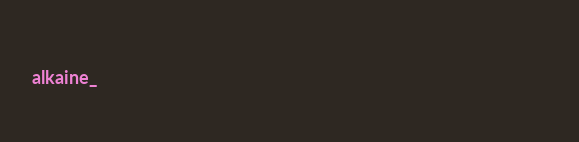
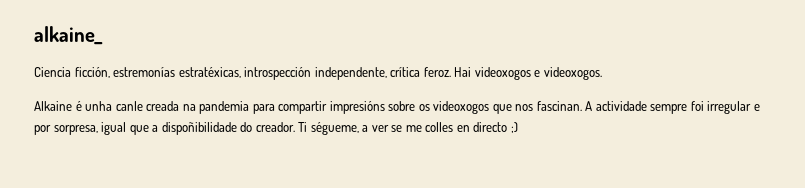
+ Ciencia ficción, estremonías estratéxicas, introspección independente, crítica feroz. Hai videoxogos e videoxogos.
+ Alkaine é unha canle creada na pandemia para compartir impresións sobre os videoxogos que nos fascinan. A actividade sempre foi irregular e por sorpresa, igual que a dispoñibilidade do creador. Ti ségueme, a ver se me colles en directo ;)

